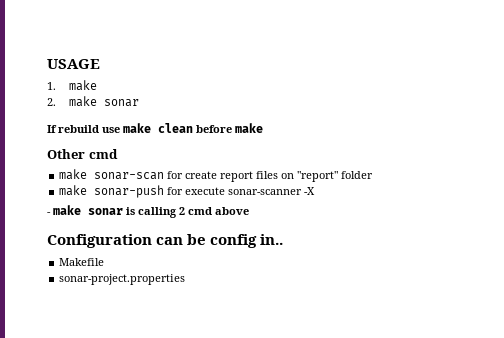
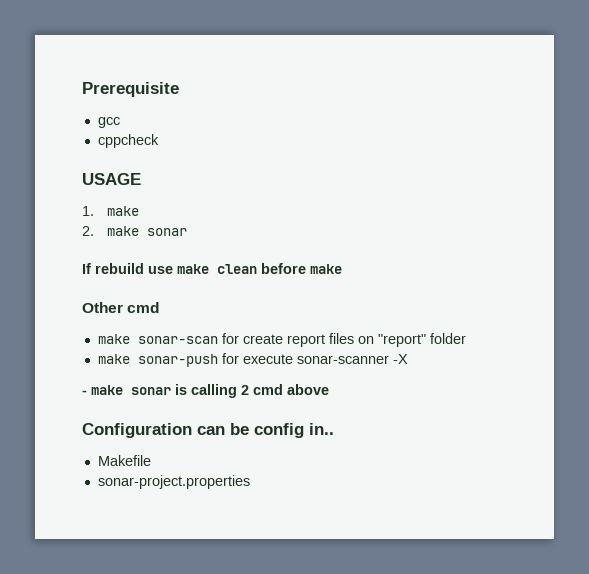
+ Prerequisite
+ gcc
+ cppcheck

